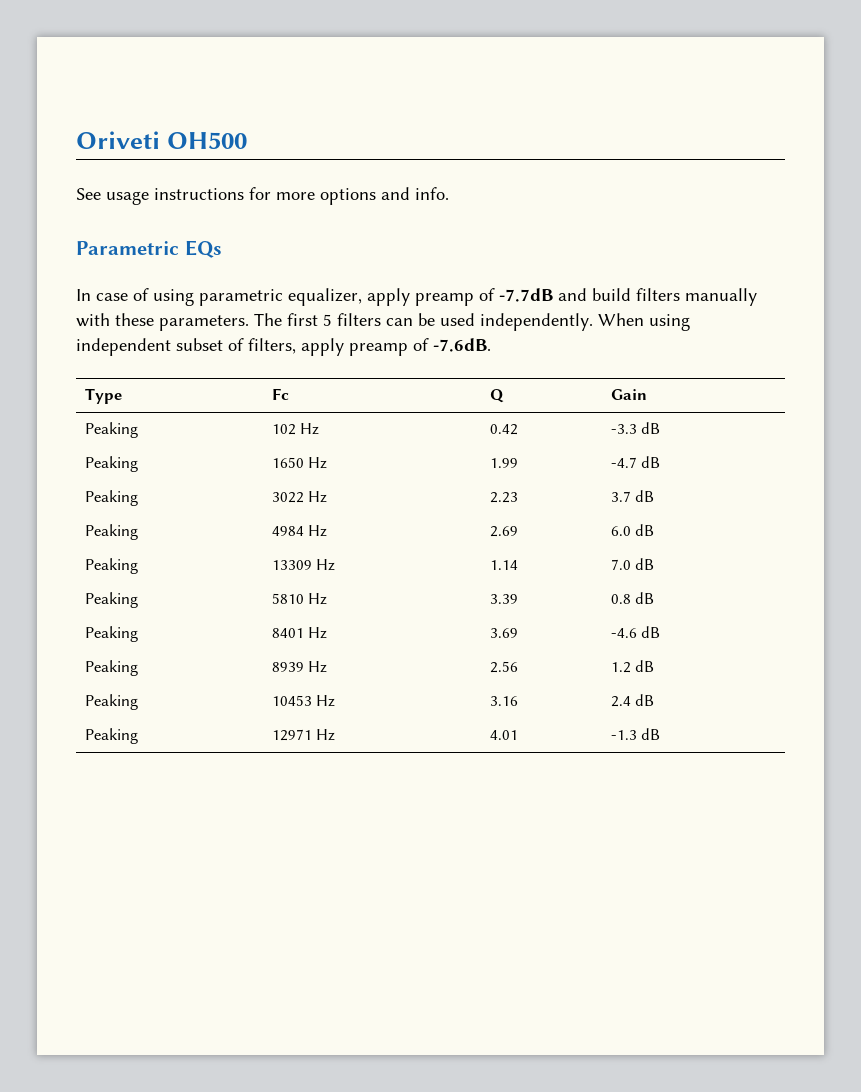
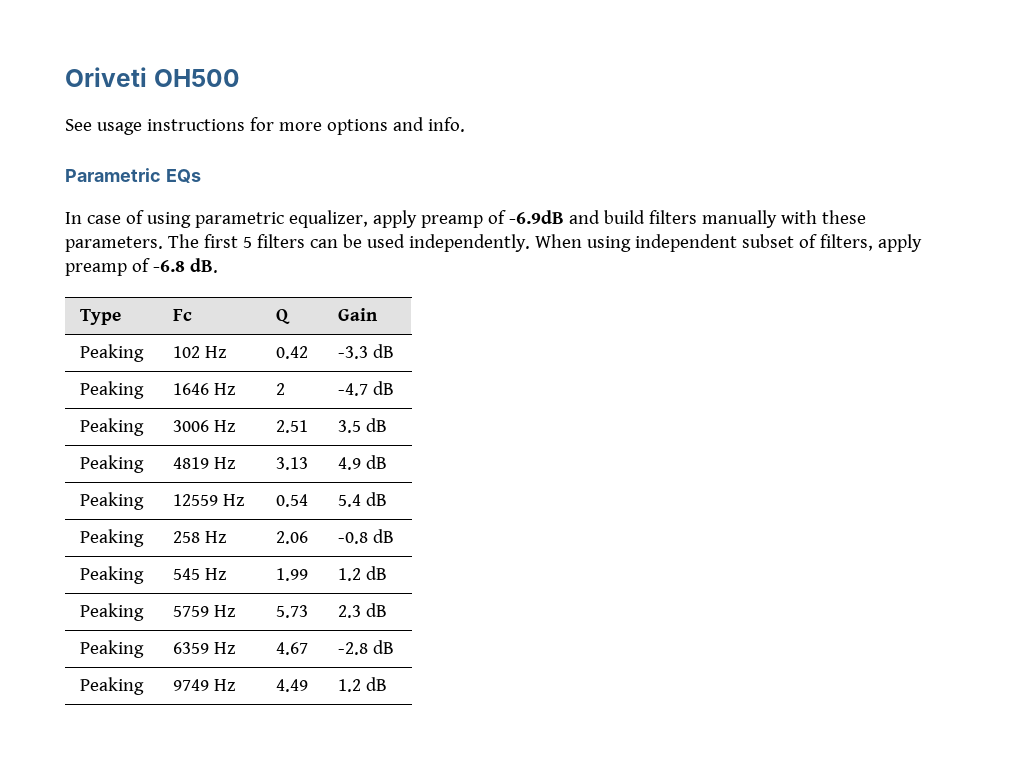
- In case of using parametric equalizer, apply preamp of -7.7dB and build filters manually with these parameters.
+ In case of using parametric equalizer, apply preamp of -6.9dB and build filters manually with these parameters.
- When using independent subset of filters, apply preamp of -7.6dB.
+ When using independent subset of filters, apply preamp of -6.8 dB.
- Peaking | 1650 Hz | 1.99 | -4.7 dB
+ Peaking | 1646 Hz | 2 | -4.7 dB
- Peaking | 3022 Hz | 2.23 | 3.7 dB
- Peaking | 4984 Hz | 2.69 | 6.0 dB
- Peaking | 13309 Hz | 1.14 | 7.0 dB
- Peaking | 5810 Hz | 3.39 | 0.8 dB
- Peaking | 8401 Hz | 3.69 | -4.6 dB
- Peaking | 8939 Hz | 2.56 | 1.2 dB
+ Peaking | 3006 Hz | 2.51 | 3.5 dB
+ Peaking | 4819 Hz | 3.13 | 4.9 dB
+ Peaking | 12559 Hz | 0.54 | 5.4 dB
+ Peaking | 258 Hz | 2.06 | -0.8 dB
+ Peaking | 545 Hz | 1.99 | 1.2 dB
- Peaking | 10453 Hz | 3.16 | 2.4 dB
- Peaking | 12971 Hz | 4.01 | -1.3 dB
+ Peaking | 5759 Hz | 5.73 | 2.3 dB
+ Peaking | 6359 Hz | 4.67 | -2.8 dB
+ Peaking | 9749 Hz | 4.49 | 1.2 dB

